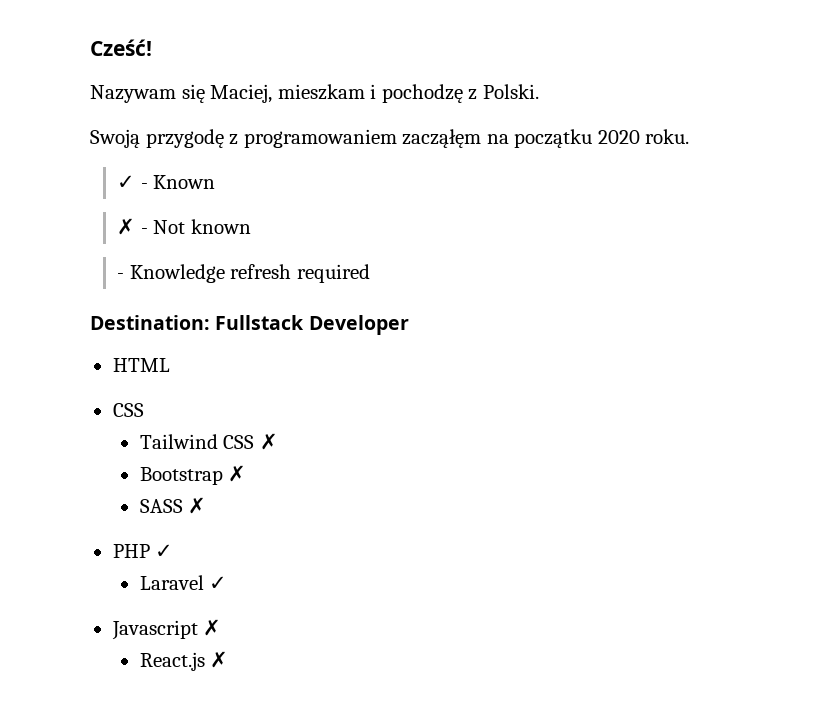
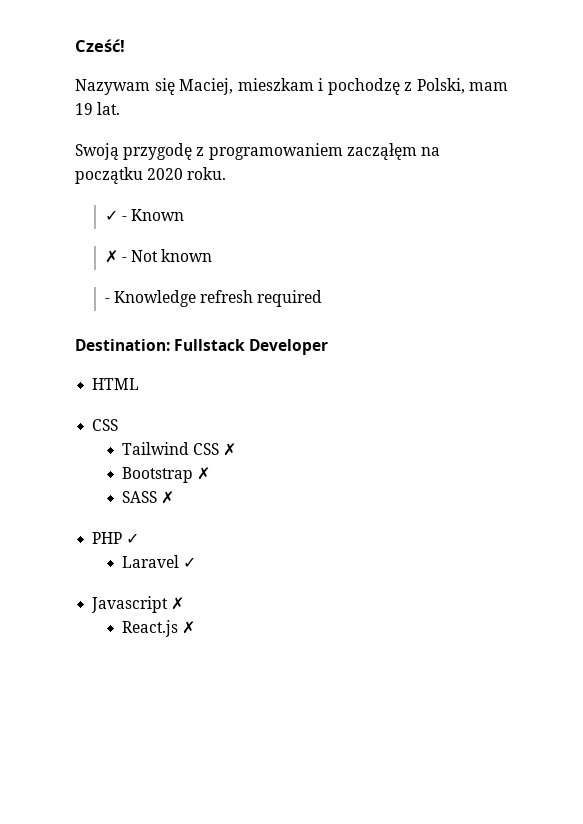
- Nazywam się Maciej, mieszkam i pochodzę z Polski.
+ Nazywam się Maciej, mieszkam i pochodzę z Polski, mam 19 lat.

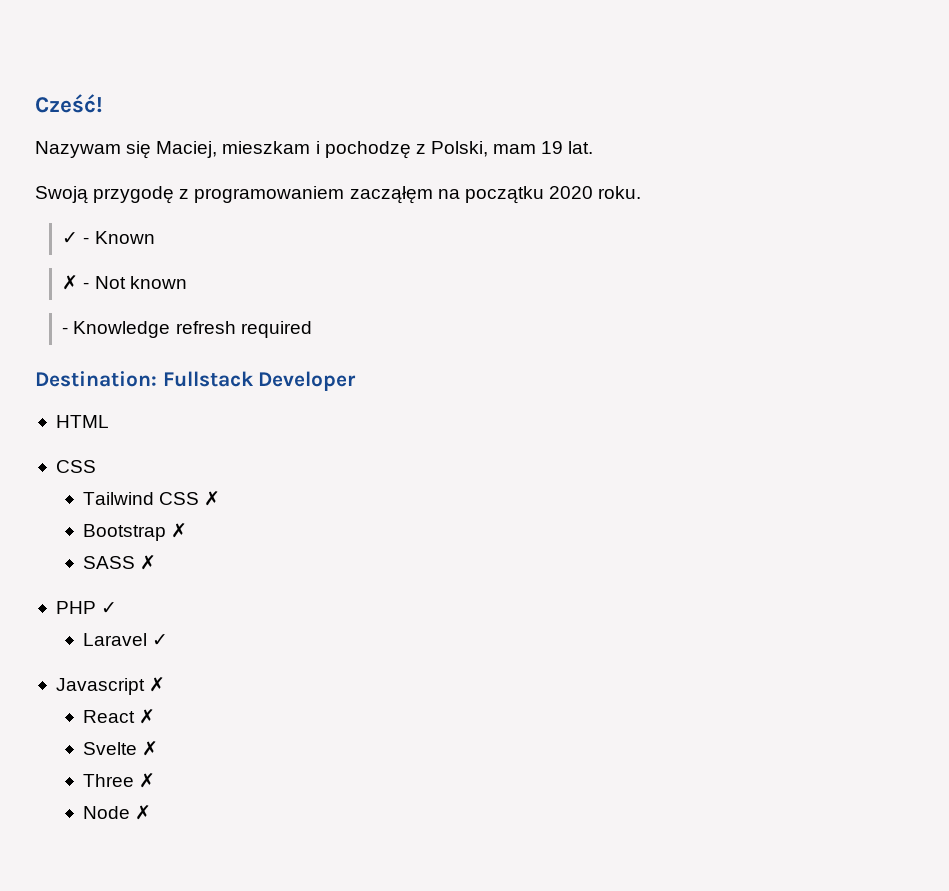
- React.js ✗
+ React ✗
+ Svelte ✗
+ Three ✗
+ Node ✗

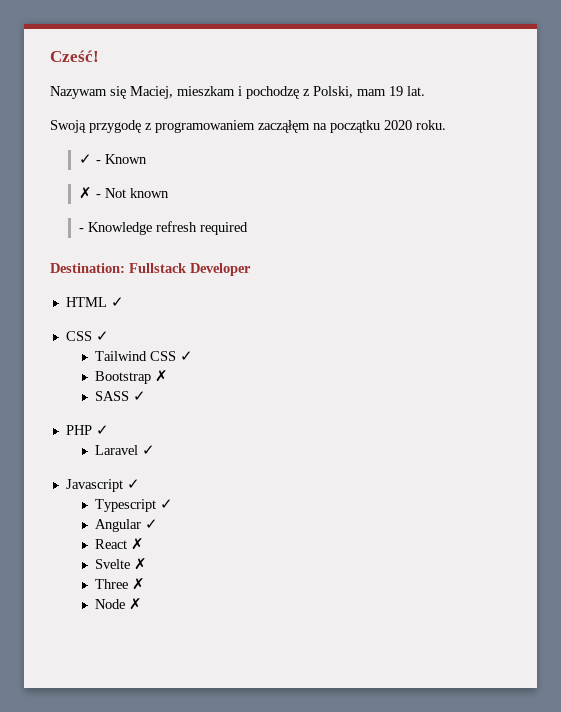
- HTML
- CSS
+ HTML ✓
+ CSS ✓
- Tailwind CSS ✗
+ Tailwind CSS ✓
- SASS ✗
+ SASS ✓
- Javascript ✗
+ Javascript ✓
+ Typescript ✓
+ Angular ✓

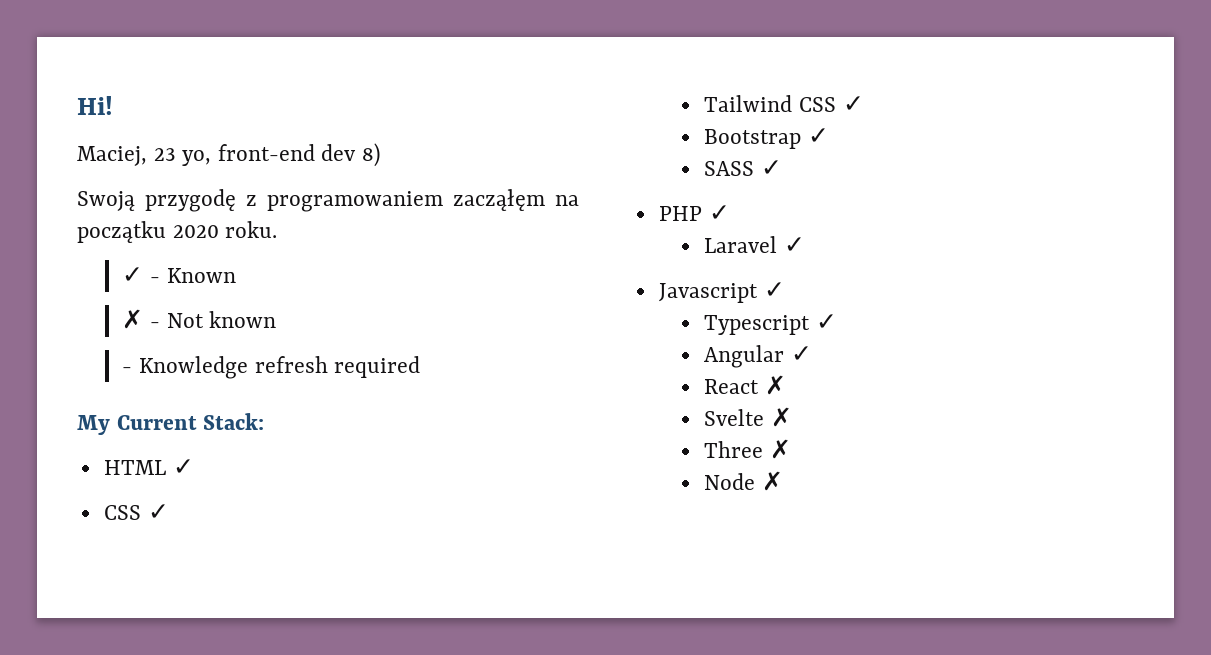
- Cześć!
- Nazywam się Maciej, mieszkam i pochodzę z Polski, mam 19 lat.
+ Hi!
+ Maciej, 23 yo, front-end dev 8)
- Destination: Fullstack Developer
+ My Current Stack:
- Bootstrap ✗
+ Bootstrap ✓

